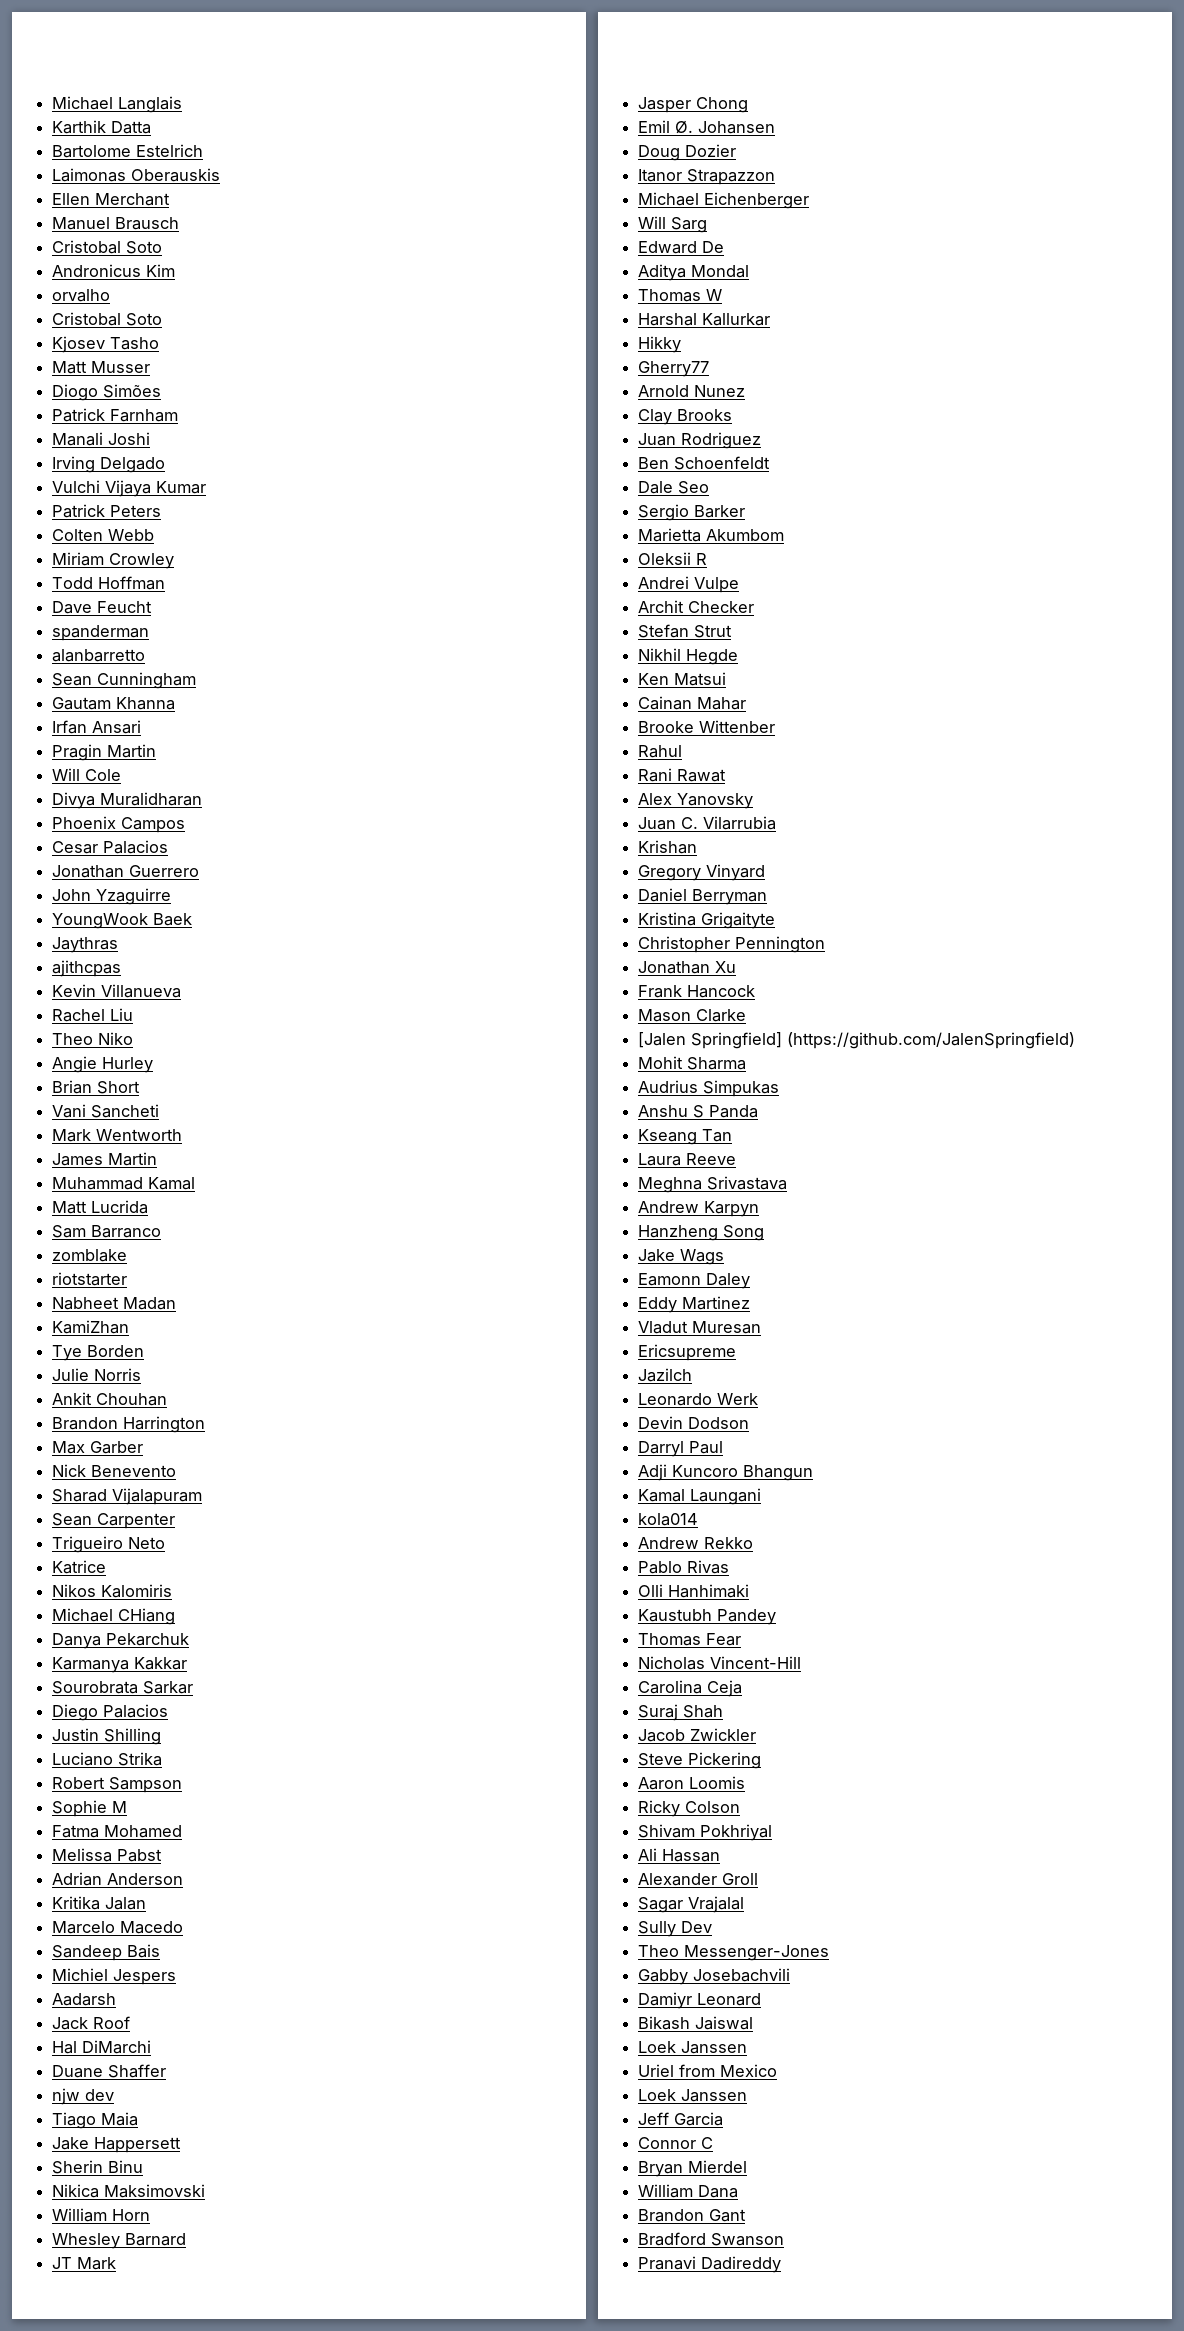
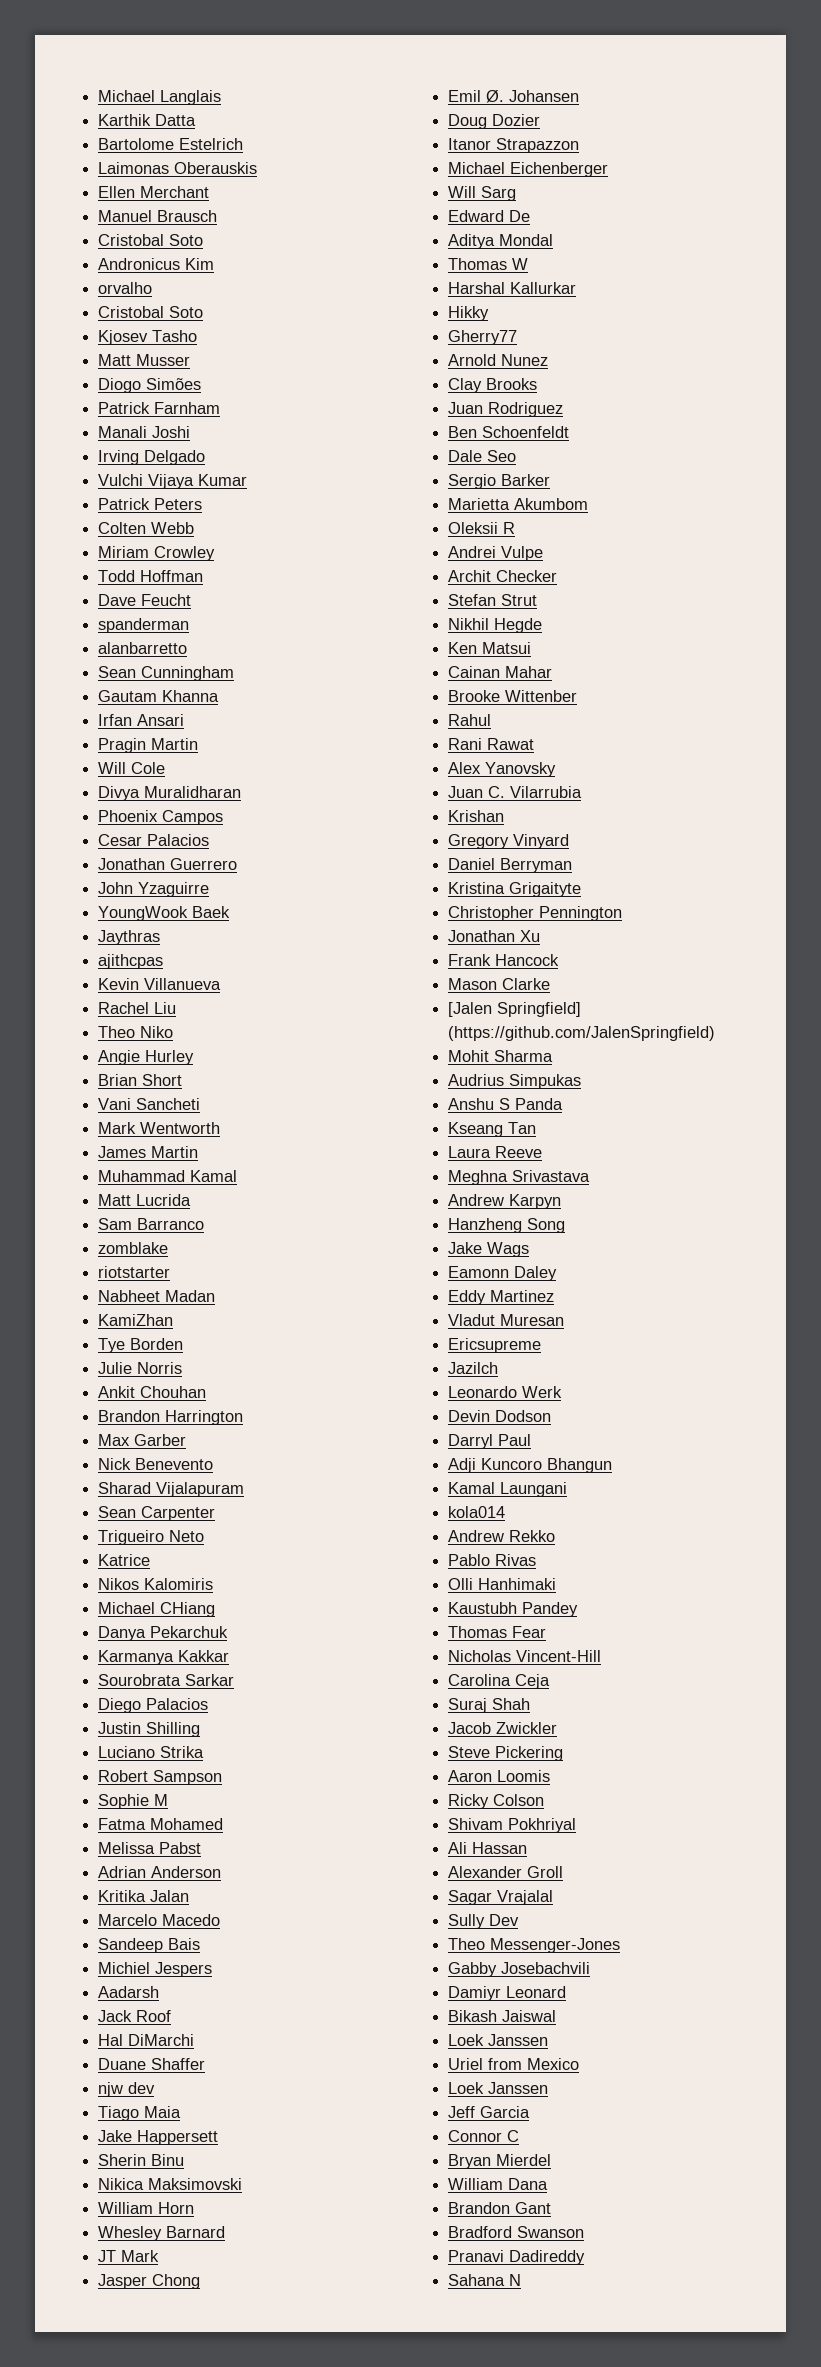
+ Sahana N

